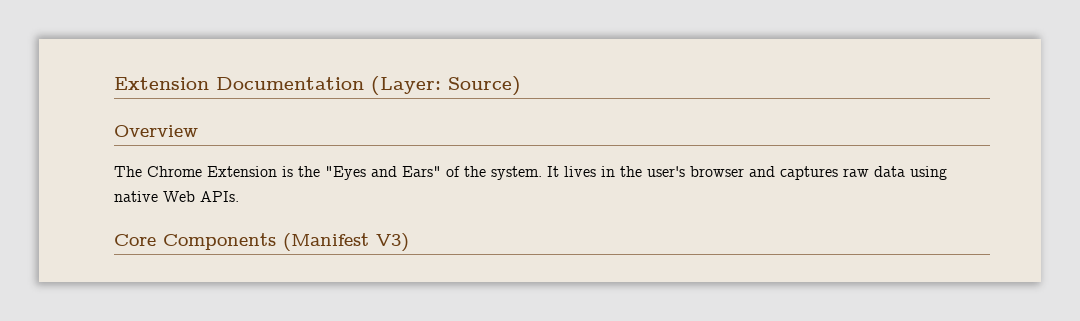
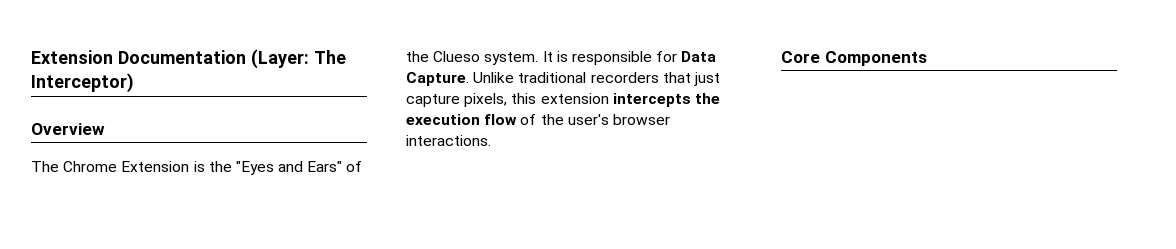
- Extension Documentation (Layer: Source)
+ Extension Documentation (Layer: The Interceptor)
- The Chrome Extension is the "Eyes and Ears" of the system.
+ The Chrome Extension is the "Eyes and Ears" of the Clueso system.
- It lives in the user's browser and captures raw data using native Web APIs.
+ It is responsible for Data Capture. Unlike traditional recorders that just capture pixels, this extension intercepts the execution flow of the user's browser interactions.
- Core Components (Manifest V3)
+ Core Components

